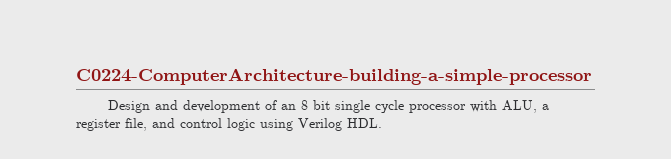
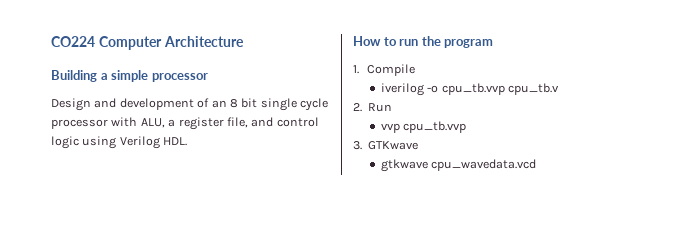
- C0224-ComputerArchitecture-building-a-simple-processor
+ CO224 Computer Architecture
+ Building a simple processor
+ How to run the program
+ 1. Compile
+ iverilog -o cpu_tb.vvp cpu_tb.v
+ 2. Run
+ vvp cpu_tb.vvp
+ 3. GTKwave
+ gtkwave cpu_wavedata.vcd

